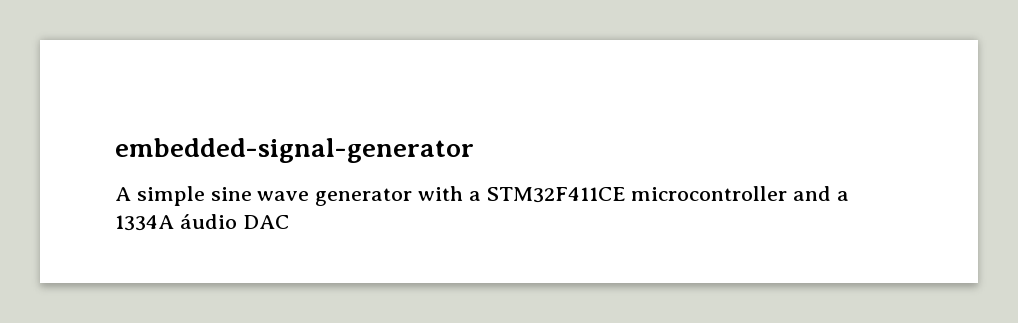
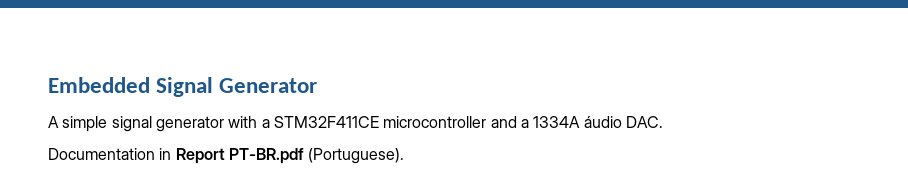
- embedded-signal-generator
+ Embedded Signal Generator
- A simple sine wave generator with a STM32F411CE microcontroller and a 1334A áudio DAC
+ A simple signal generator with a STM32F411CE microcontroller and a 1334A áudio DAC.
+ Documentation in Report PT-BR.pdf (Portuguese).

